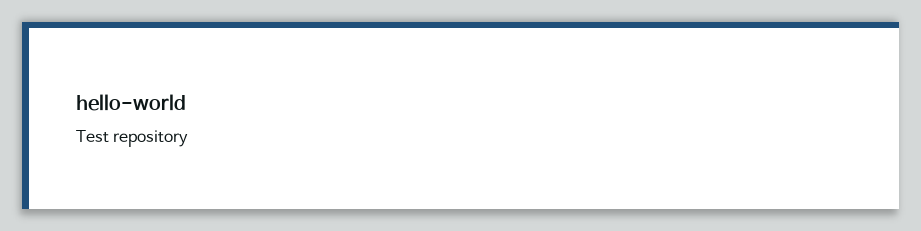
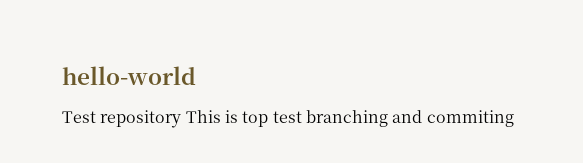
- Test repository
+ Test repository This is top test branching and commiting

